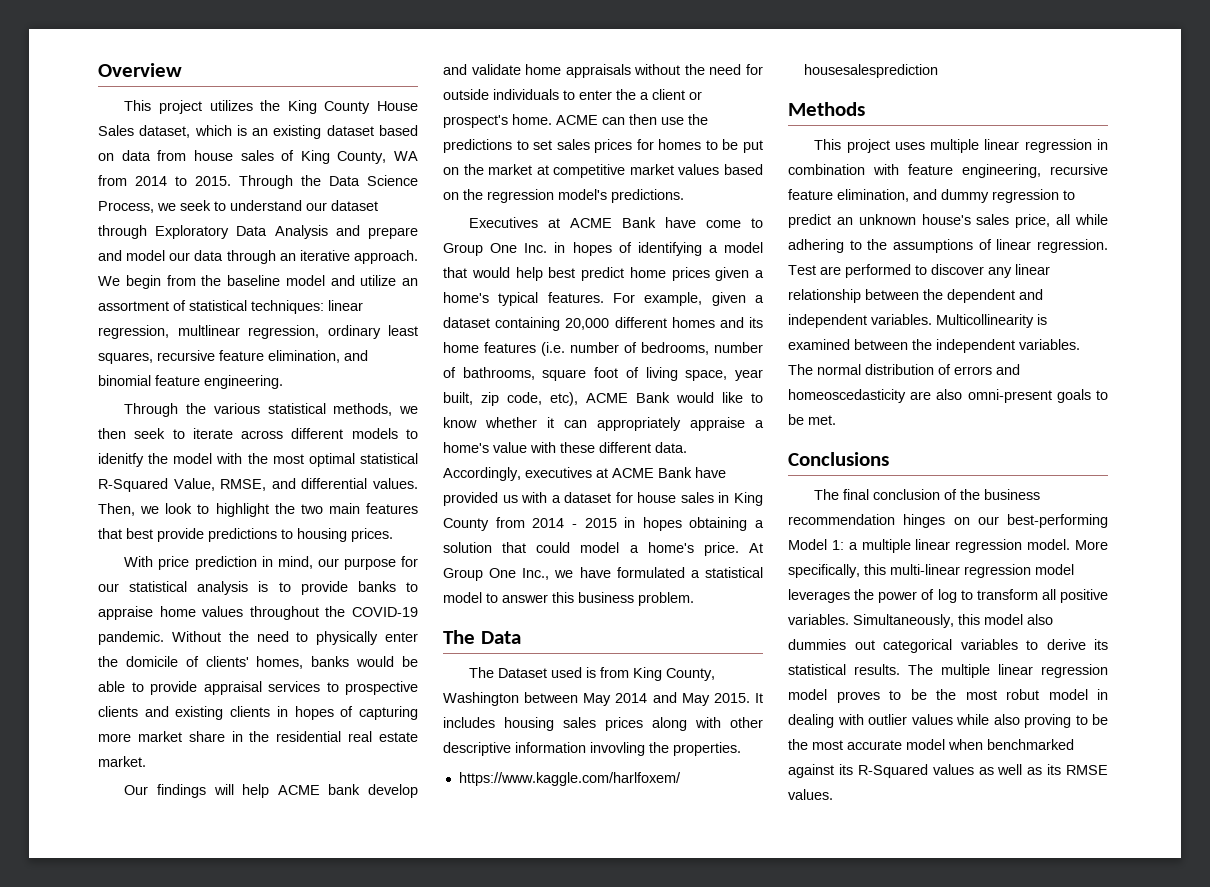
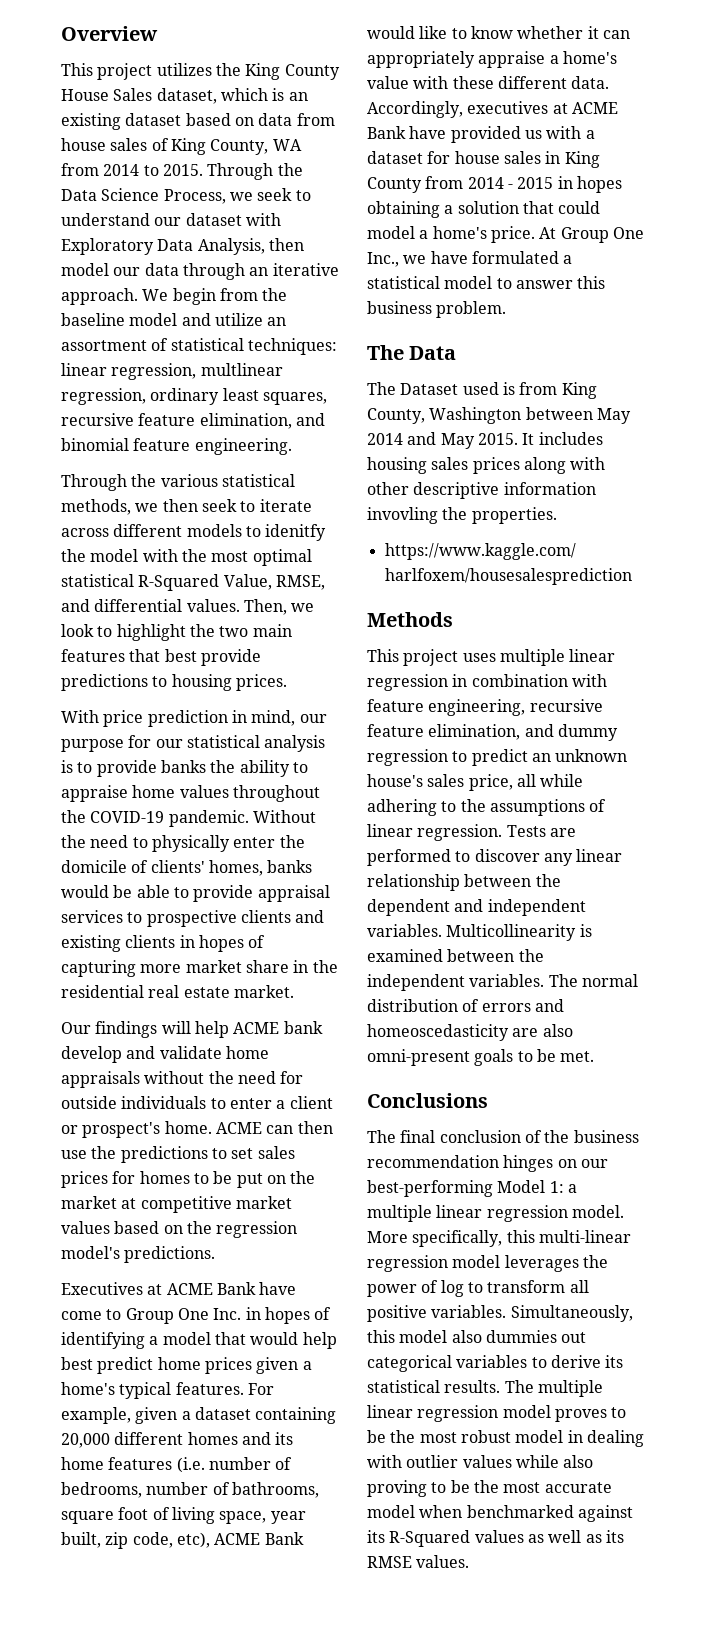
- Through the Data Science Process, we seek to understand our dataset through Exploratory Data Analysis and prepare and model our data through an iterative approach.
+ Through the Data Science Process, we seek to understand our dataset with Exploratory Data Analysis, then model our data through an iterative approach.
- With price prediction in mind, our purpose for our statistical analysis is to provide banks to appraise home values throughout the COVID-19 pandemic.
+ With price prediction in mind, our purpose for our statistical analysis is to provide banks the ability to appraise home values throughout the COVID-19 pandemic.
- Our findings will help ACME bank develop and validate home appraisals without the need for outside individuals to enter the a client or prospect's home.
+ Our findings will help ACME bank develop and validate home appraisals without the need for outside individuals to enter a client or prospect's home.
- Test are performed to discover any linear relationship between the dependent and independent variables.
+ Tests are performed to discover any linear relationship between the dependent and independent variables.
- The multiple linear regression model proves to be the most robut model in dealing with outlier values while also proving to be the most accurate model when benchmarked against its R-Squared values as well as its RMSE values.
+ The multiple linear regression model proves to be the most robust model in dealing with outlier values while also proving to be the most accurate model when benchmarked against its R-Squared values as well as its RMSE values.

